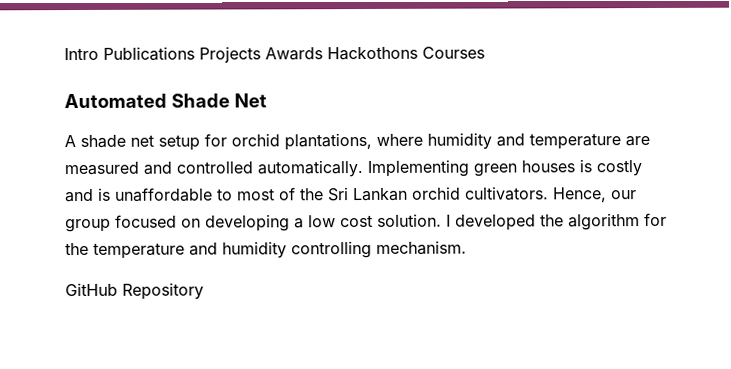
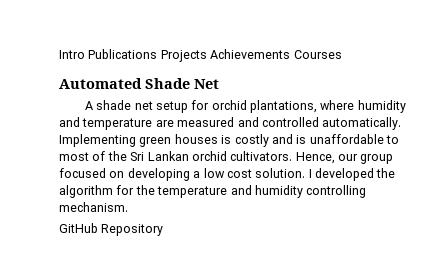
- Intro Publications Projects Awards Hackothons Courses
+ Intro Publications Projects Achievements Courses

